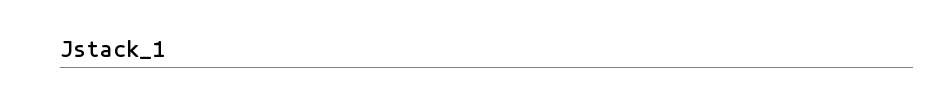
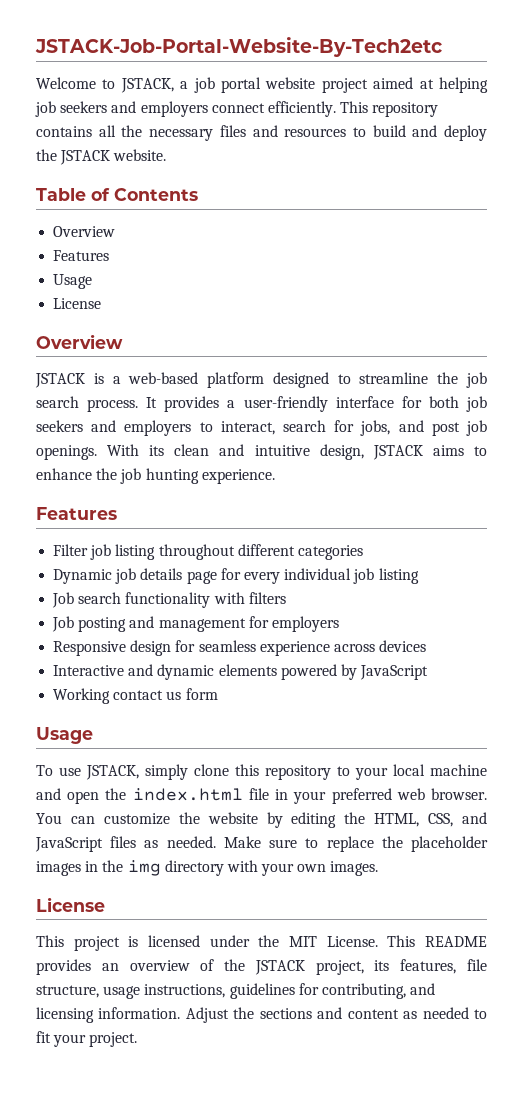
- Jstack_1
+ JSTACK-Job-Portal-Website-By-Tech2etc
+ Welcome to JSTACK, a job portal website project aimed at helping job seekers and employers connect efficiently. This repository contains all the necessary files and resources to build and deploy the JSTACK website.
+ Table of Contents
+ Overview
+ Features
+ Usage
+ License
+ Overview
+ JSTACK is a web-based platform designed to streamline the job search process. It provides a user-friendly interface for both job seekers and employers to interact, search for jobs, and post job openings. With its clean and intuitive design, JSTACK aims to enhance the job hunting experience.
+ Features
+ Filter job listing throughout different categories
+ Dynamic job details page for every individual job listing
+ Job search functionality with filters
+ Job posting and management for employers
+ Responsive design for seamless experience across devices
+ Interactive and dynamic elements powered by JavaScript
+ Working contact us form
+ Usage
+ To use JSTACK, simply clone this repository to your local machine and open the index.html file in your preferred web browser. You can customize the website by editing the HTML, CSS, and JavaScript files as needed. Make sure to replace the placeholder images in the img directory with your own images.
+ License
+ This project is licensed under the MIT License. This README provides an overview of the JSTACK project, its features, file structure, usage instructions, guidelines for contributing, and licensing information. Adjust the sections and content as needed to fit your project.

